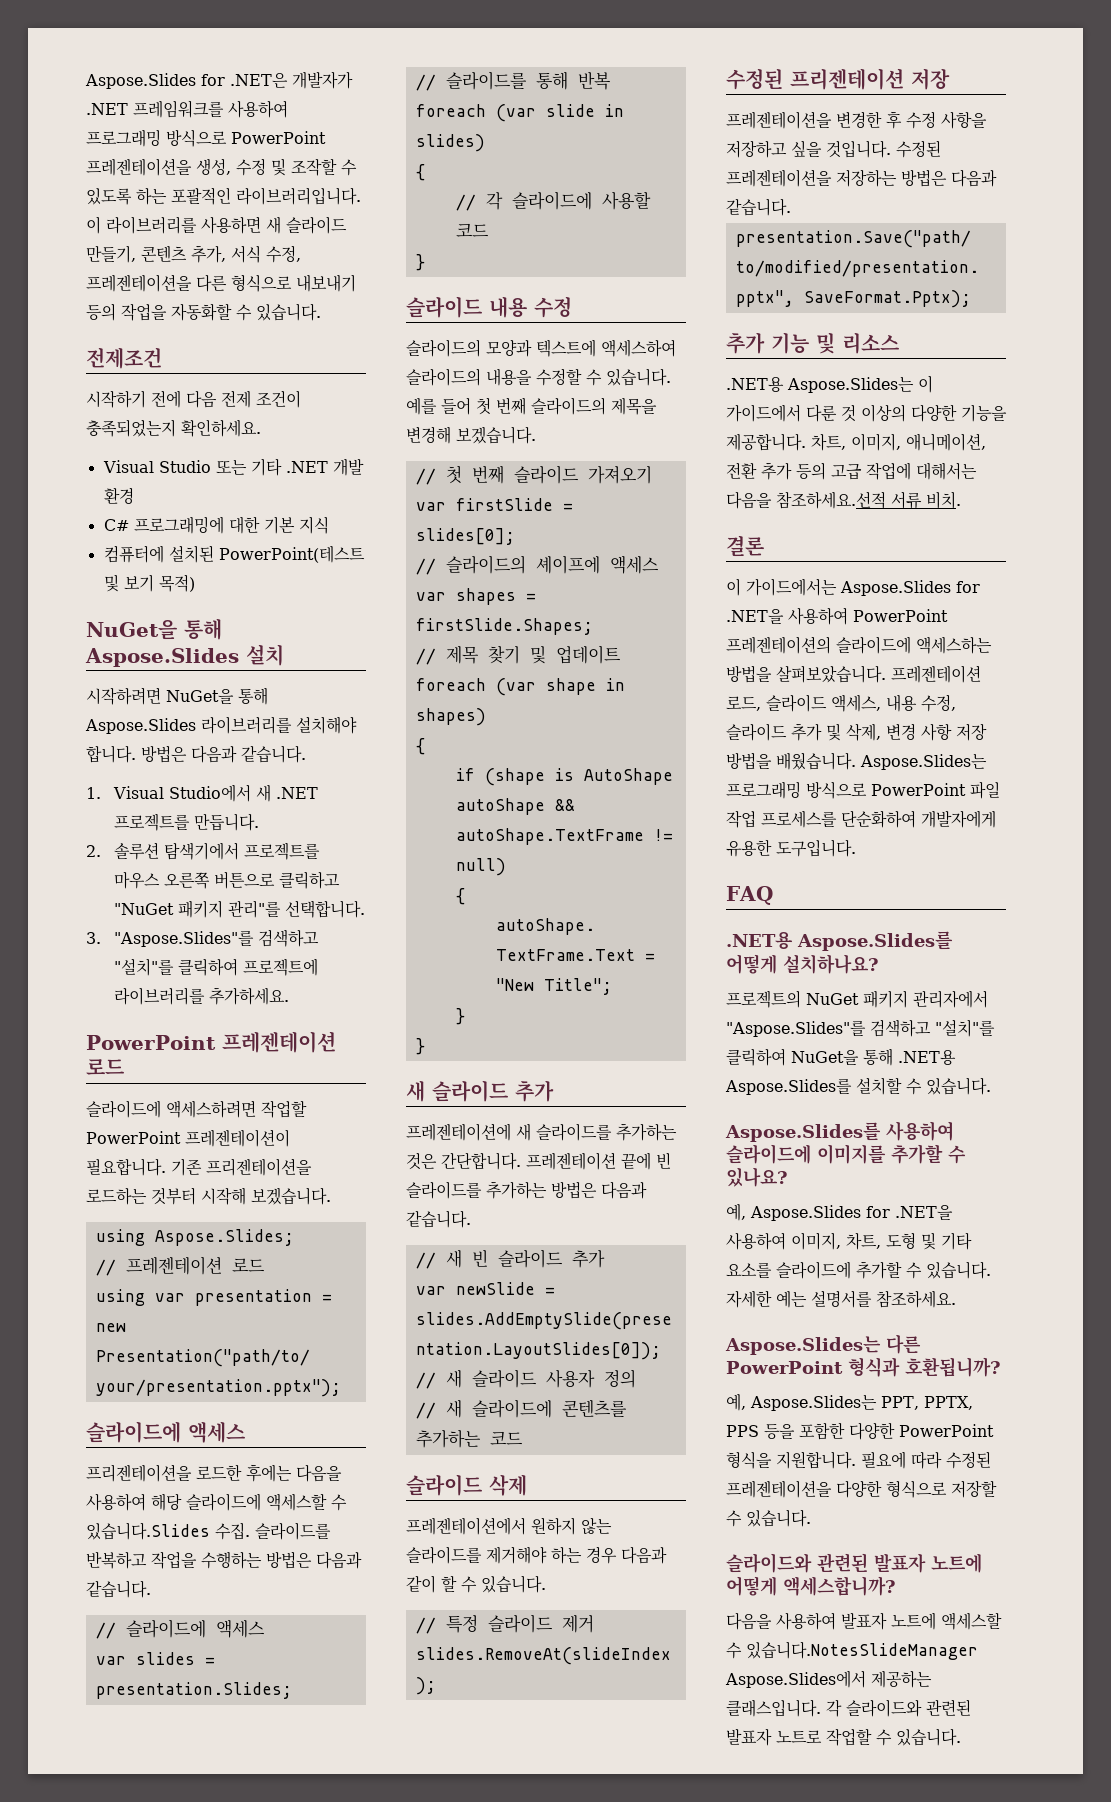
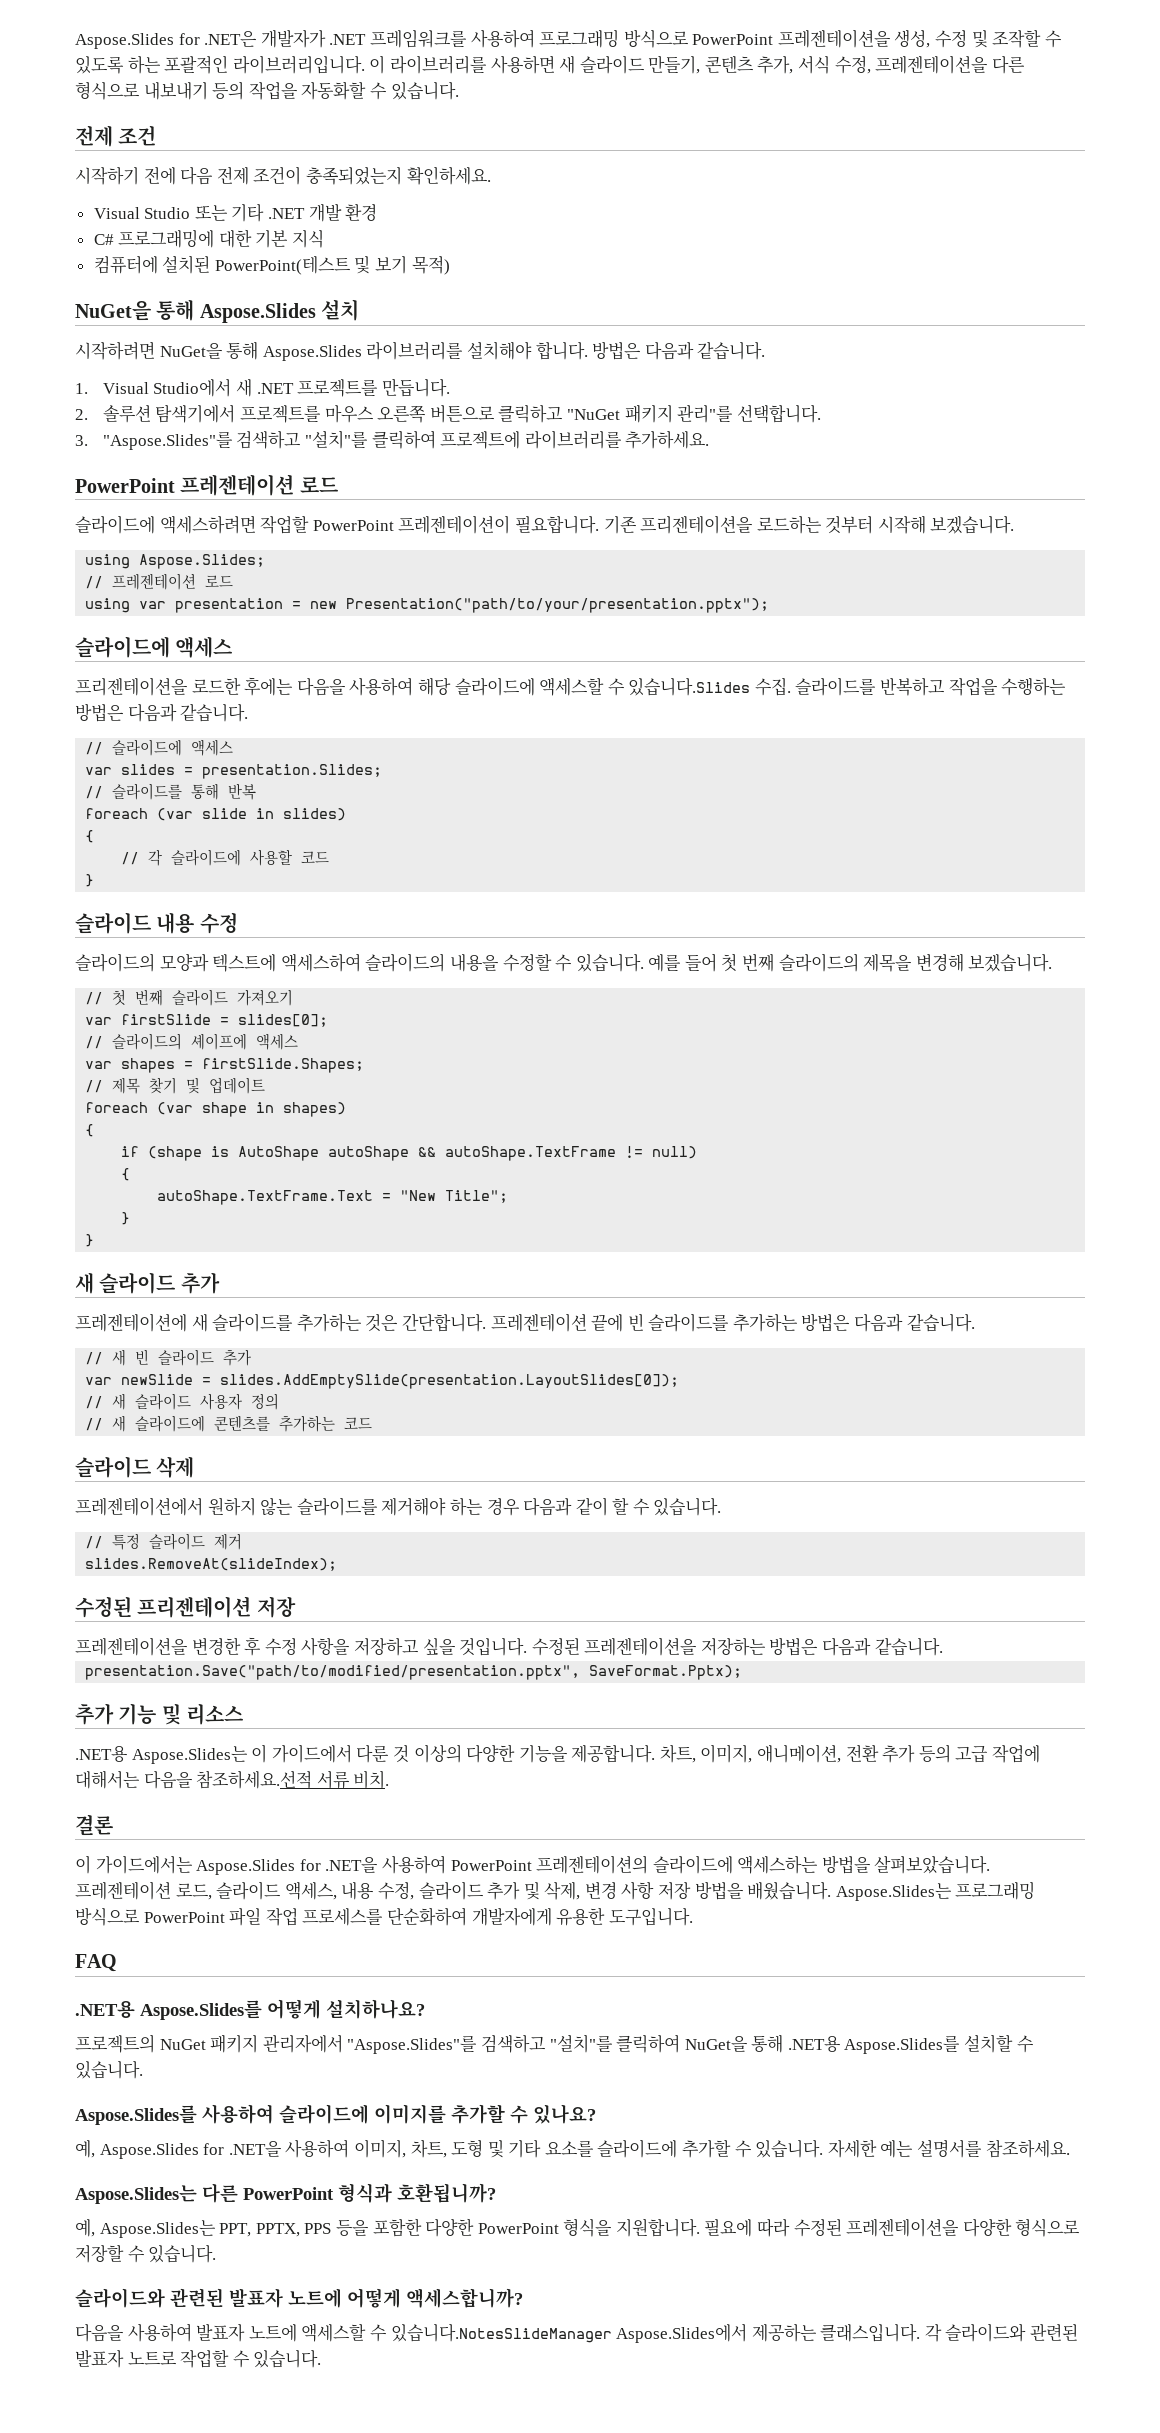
- 전제조건
+ 전제 조건

